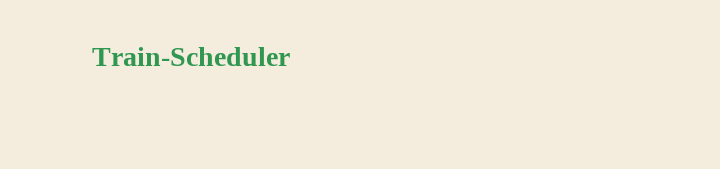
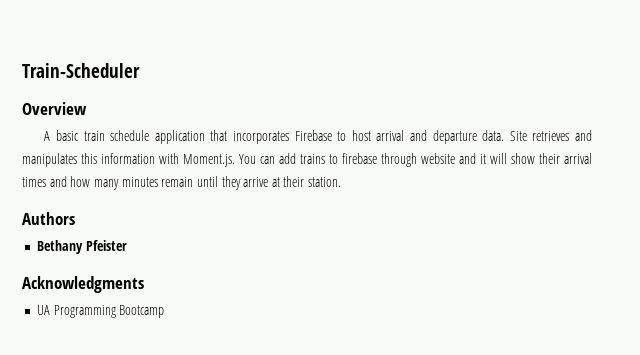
+ Overview
+ A basic train schedule application that incorporates Firebase to host arrival and departure data. Site retrieves and manipulates this information with Moment.js. You can add trains to firebase through website and it will show their arrival times and how many minutes remain until they arrive at their station.
+ Authors
+ Bethany Pfeister
+ Acknowledgments
+ UA Programming Bootcamp

